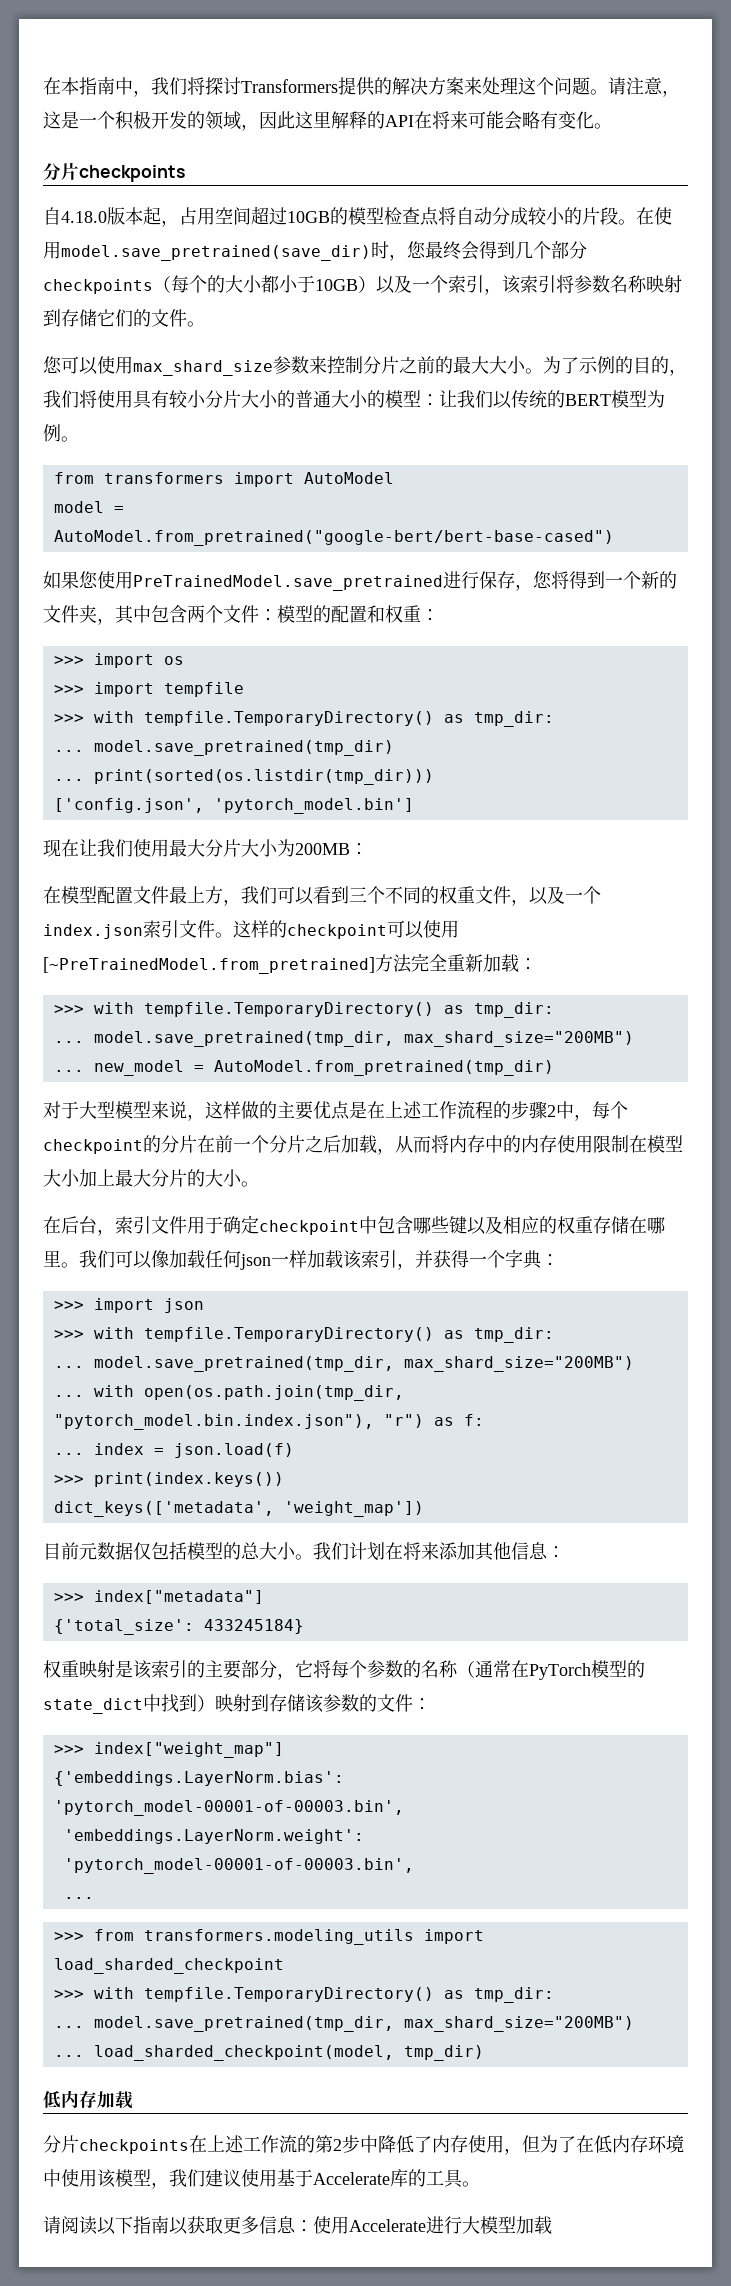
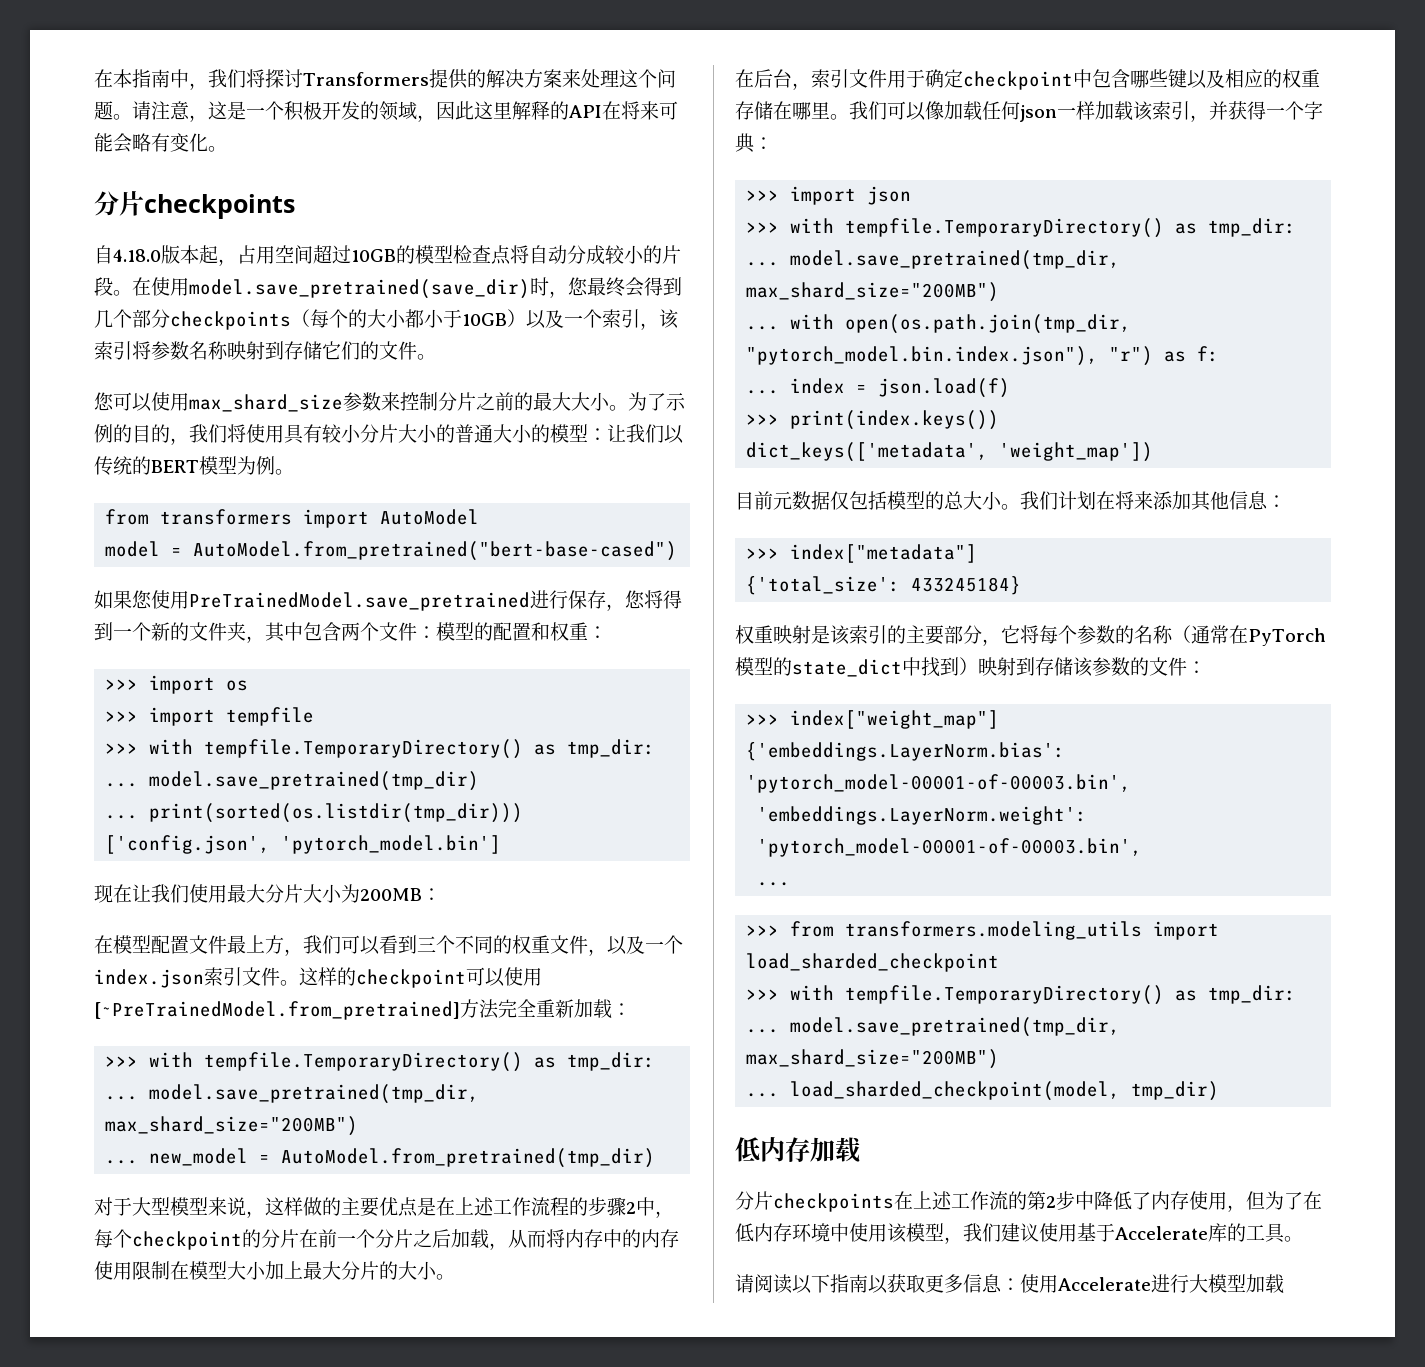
- model = AutoModel.from_pretrained("google-bert/bert-base-cased")
+ model = AutoModel.from_pretrained("bert-base-cased")

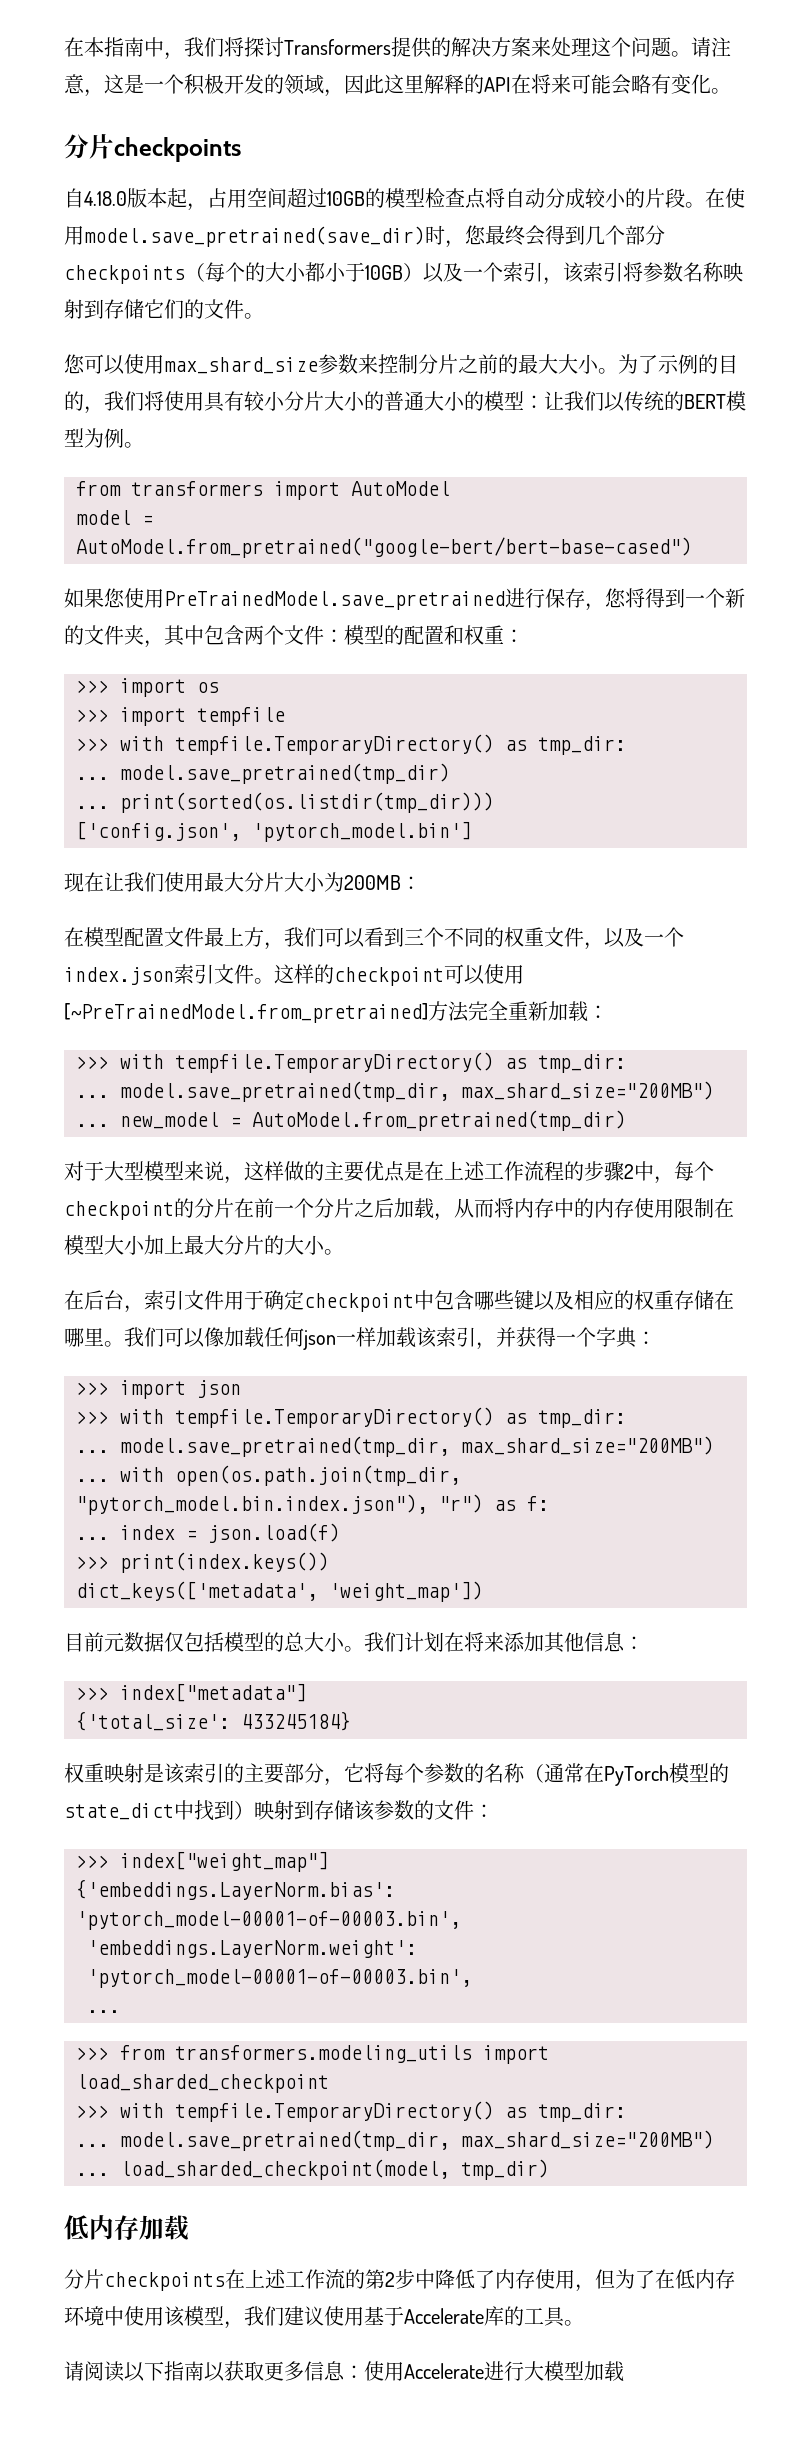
- model = AutoModel.from_pretrained("bert-base-cased")
+ model = AutoModel.from_pretrained("google-bert/bert-base-cased")

